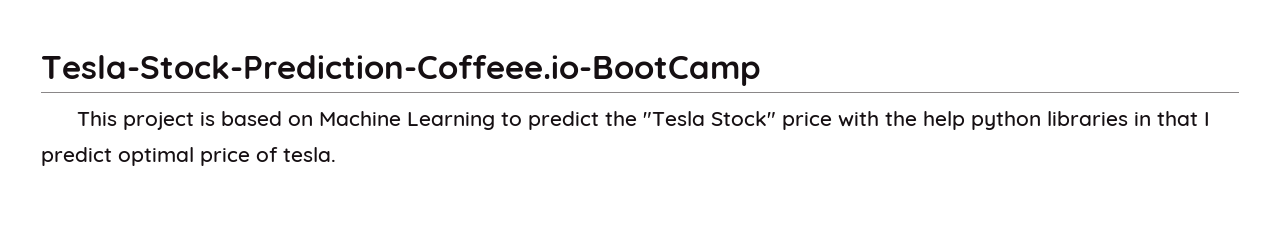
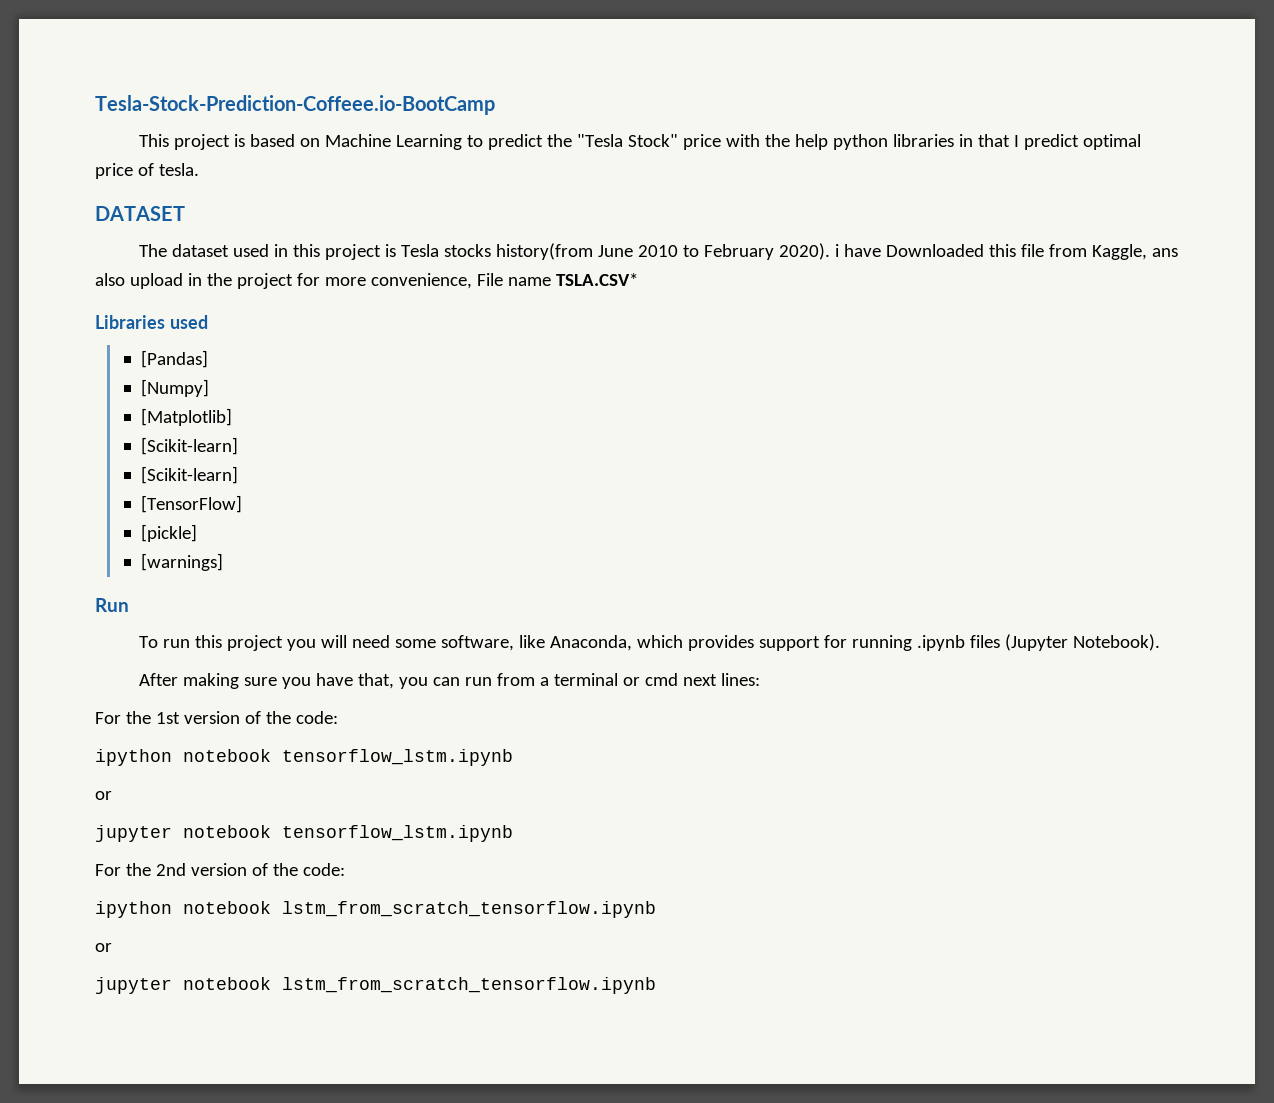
+ DATASET
+ The dataset used in this project is Tesla stocks history(from June 2010 to February 2020). i have Downloaded this file from Kaggle, ans also upload in the project for more convenience, File name TSLA.CSV*
+ Libraries used
+ [Pandas]
+ [Numpy]
+ [Matplotlib]
+ [Scikit-learn]
+ [Scikit-learn]
+ [TensorFlow]
+ [pickle]
+ [warnings]
+ Run
+ To run this project you will need some software, like Anaconda, which provides support for running .ipynb files (Jupyter Notebook).
+ After making sure you have that, you can run from a terminal or cmd next lines:
+ For the 1st version of the code:
+ ipython notebook tensorflow_lstm.ipynb
+ or
+ jupyter notebook tensorflow_lstm.ipynb
+ For the 2nd version of the code:
+ ipython notebook lstm_from_scratch_tensorflow.ipynb
+ or
+ jupyter notebook lstm_from_scratch_tensorflow.ipynb

